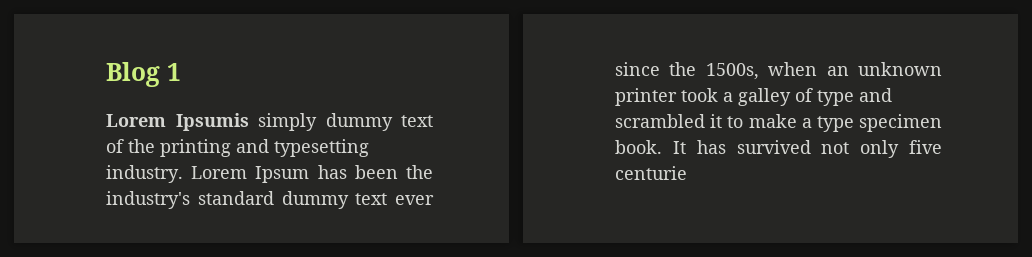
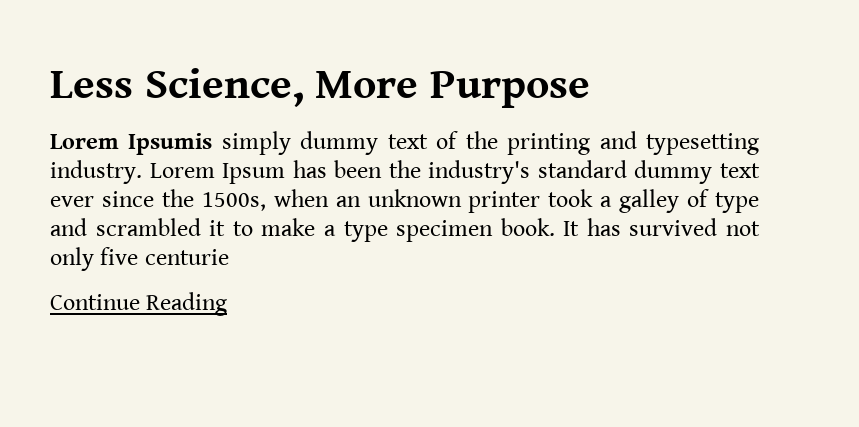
- Blog 1
+ Less Science, More Purpose
+ Continue Reading

